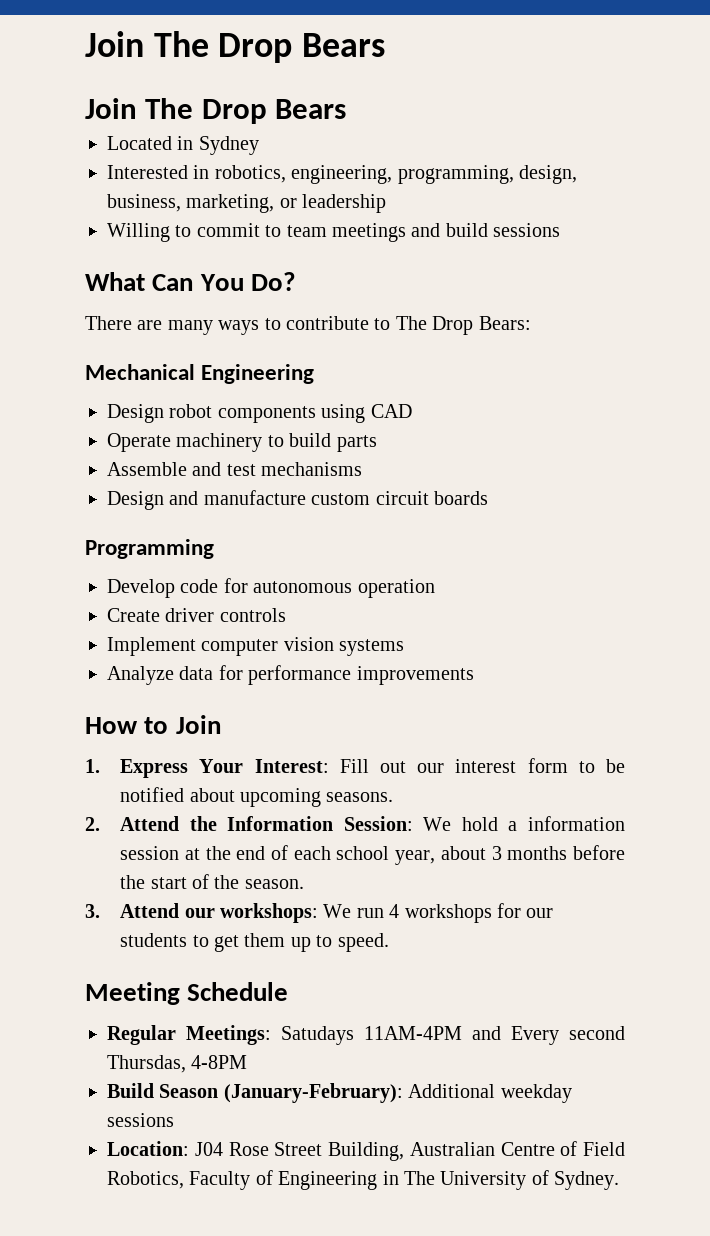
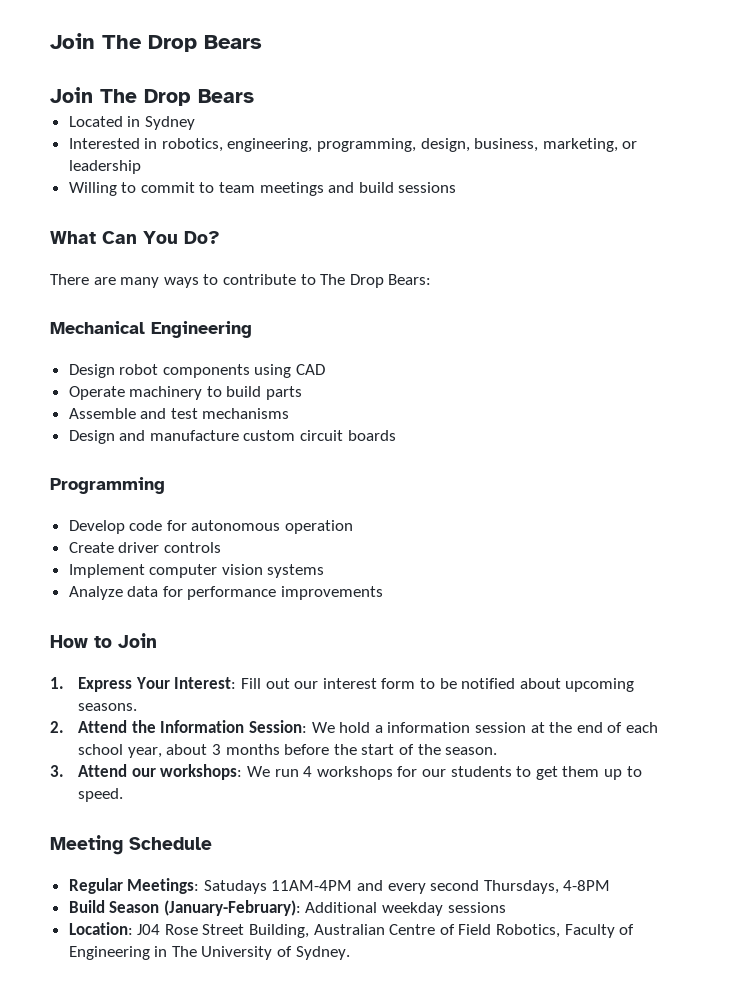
- Regular Meetings: Satudays 11AM-4PM and Every second Thursdas, 4-8PM
+ Regular Meetings: Satudays 11AM-4PM and every second Thursdays, 4-8PM

